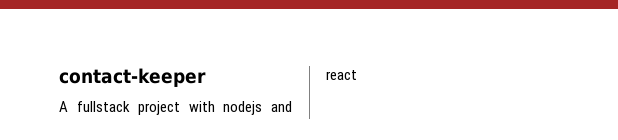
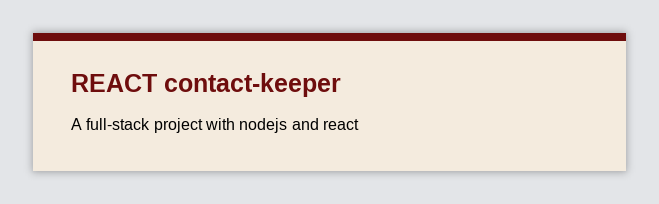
- contact-keeper
+ REACT contact-keeper
- A fullstack project with nodejs and react
+ A full-stack project with nodejs and react

